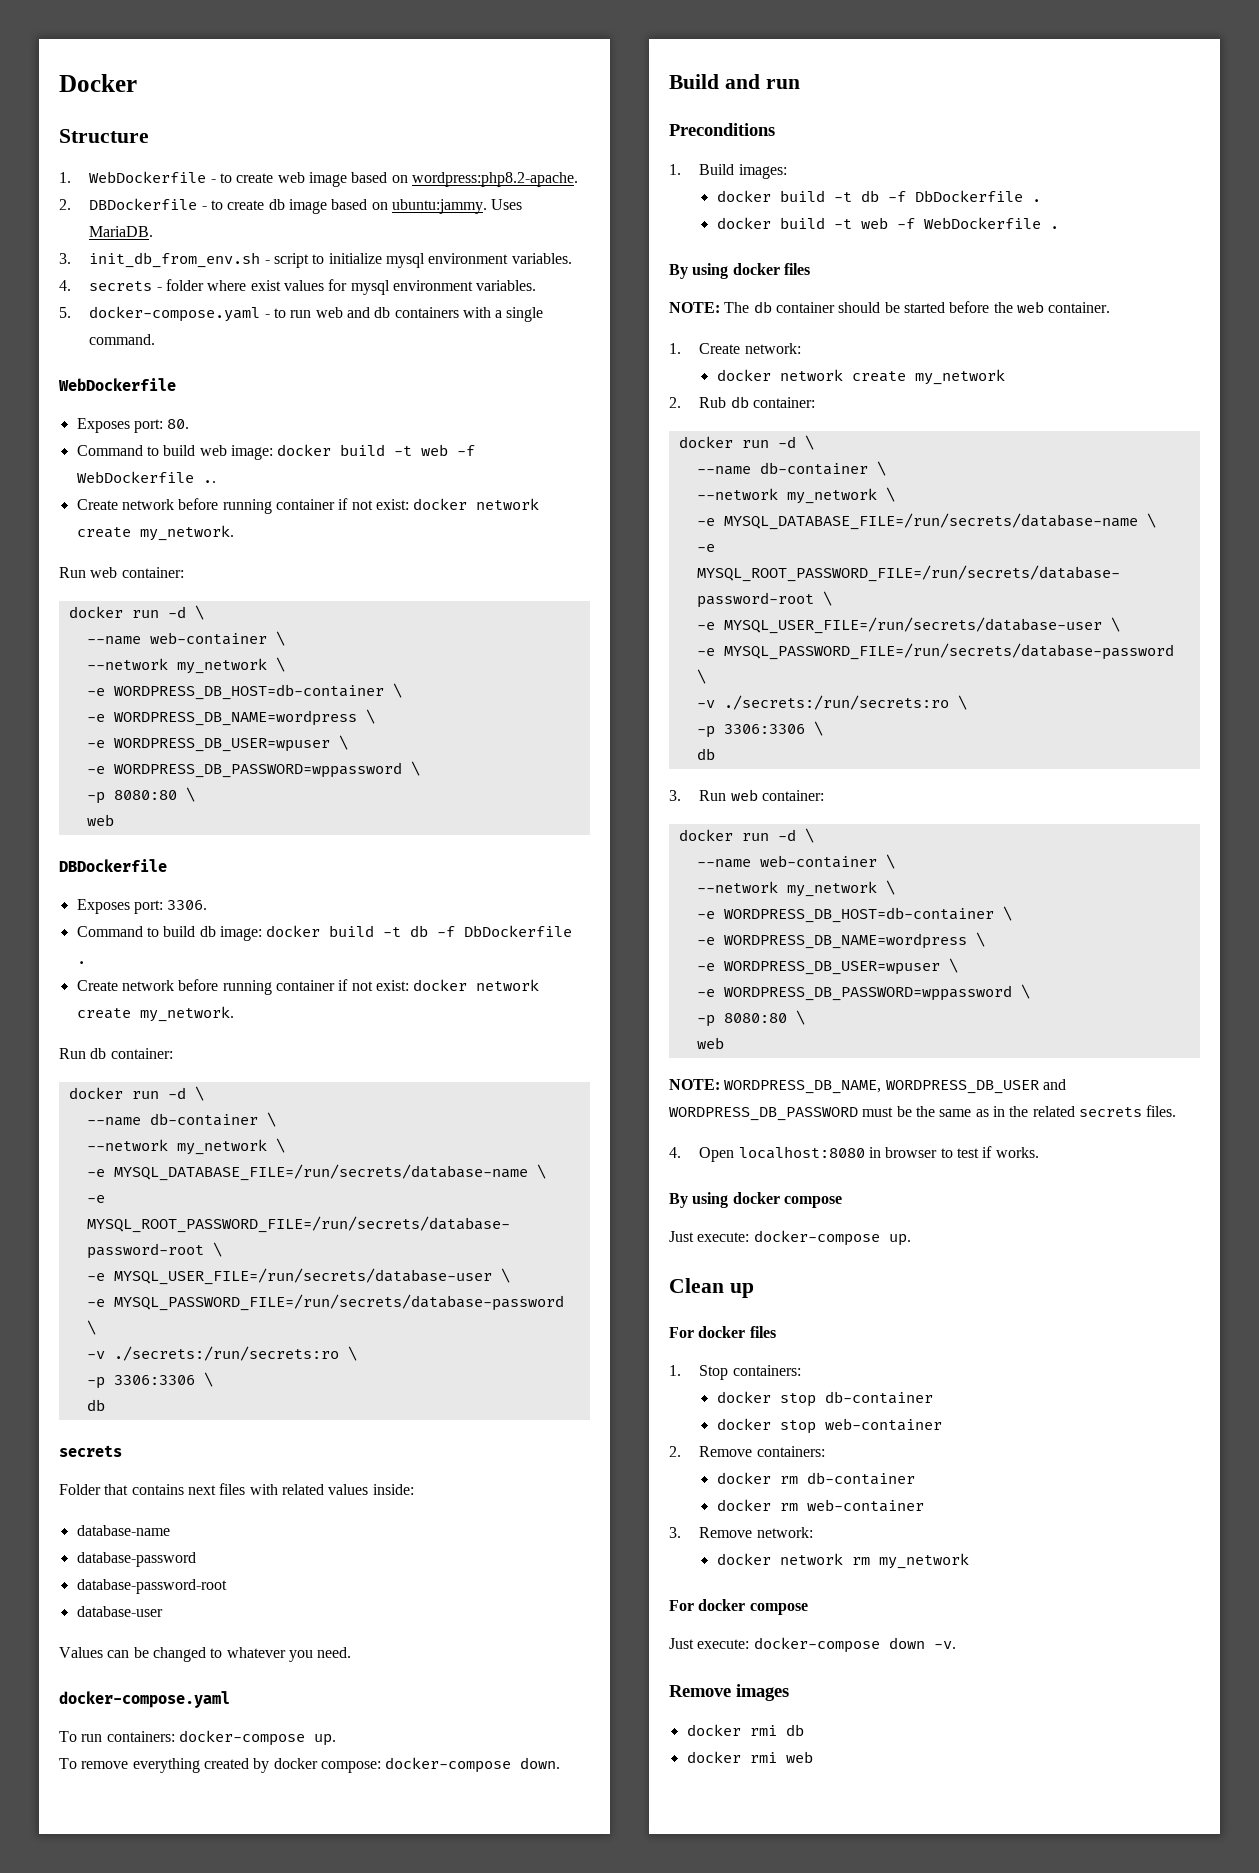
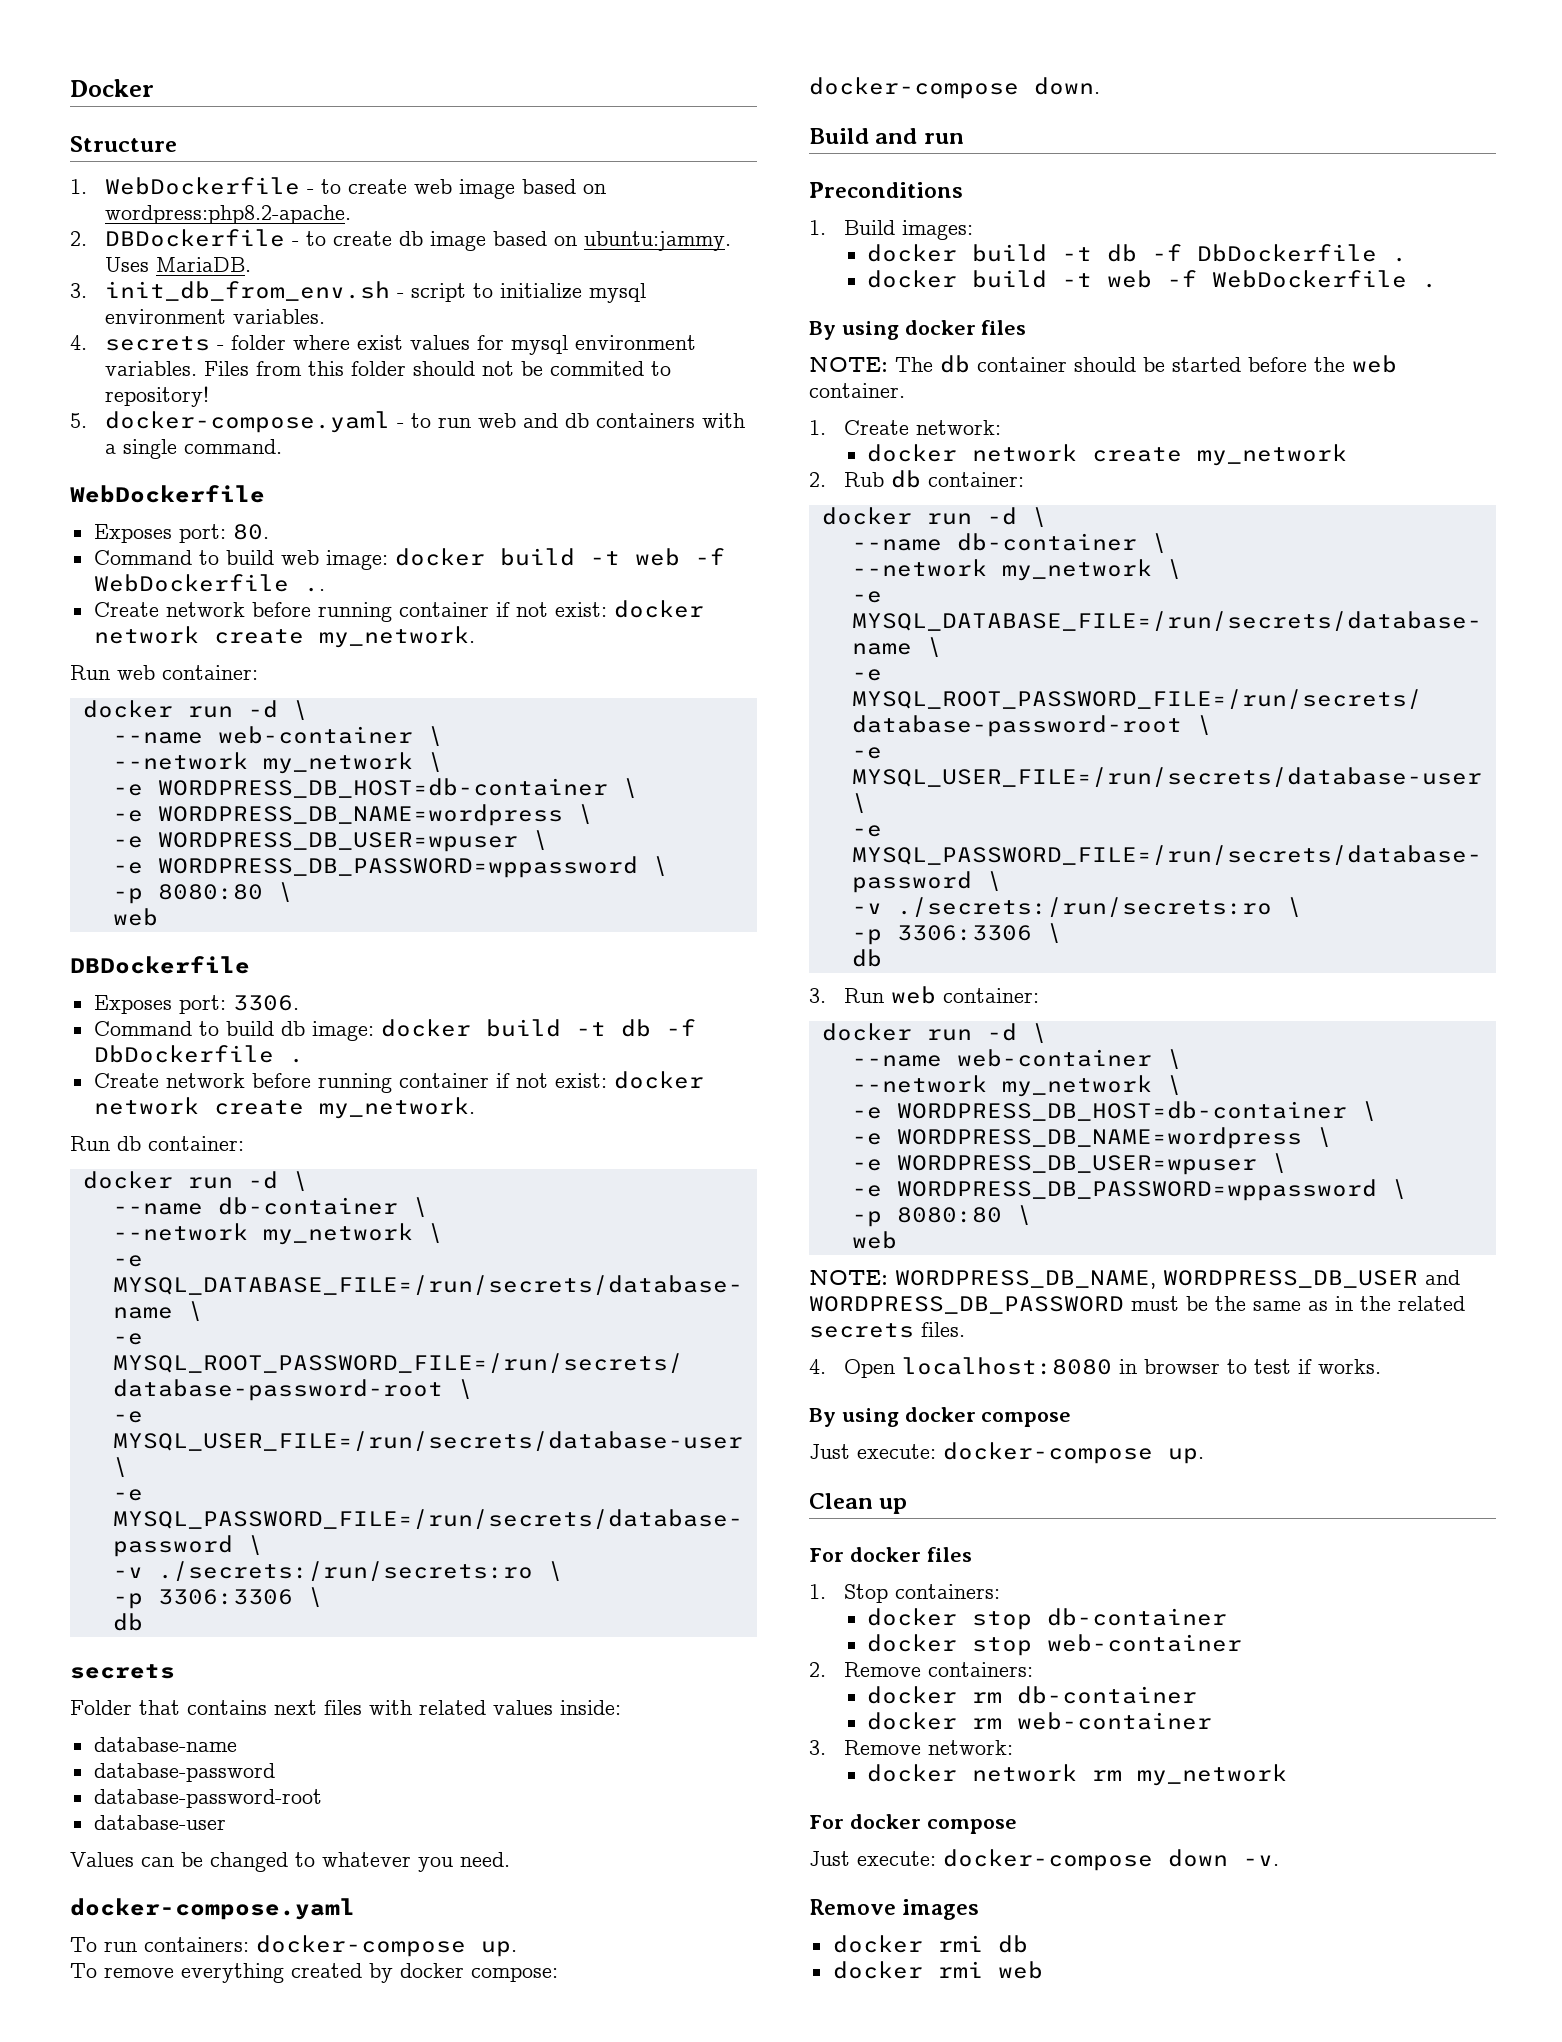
+ Files from this folder should not be commited to repository!

